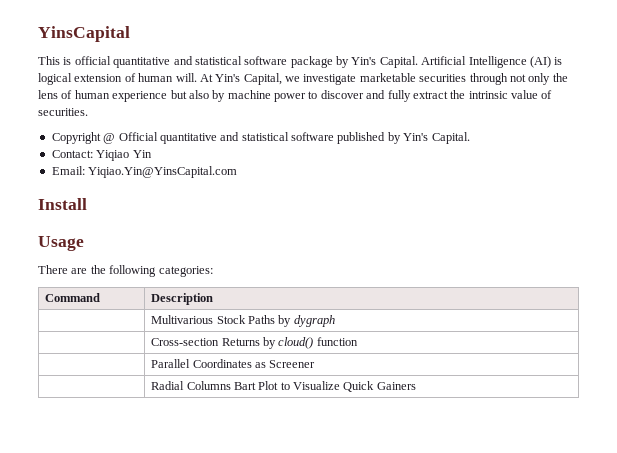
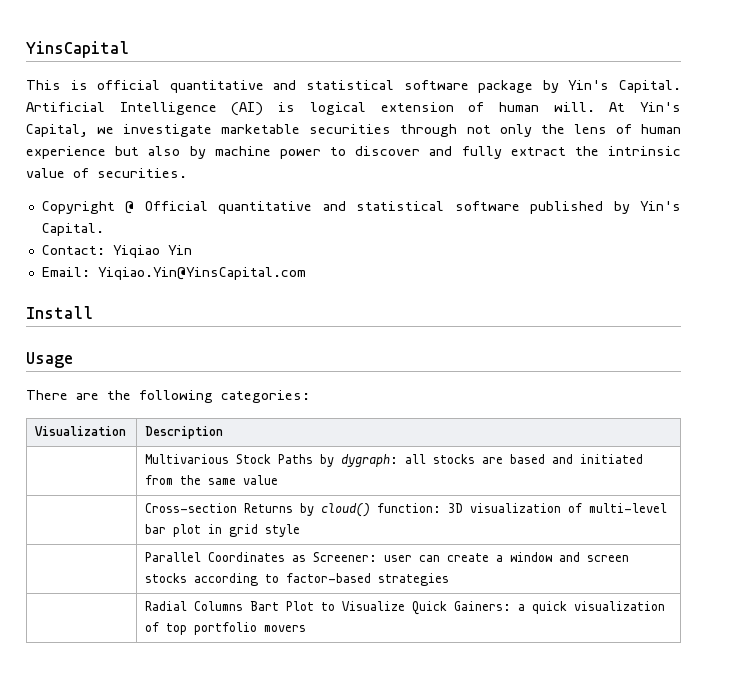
- Command | Description
+ Visualization | Description
- | Multivarious Stock Paths by dygraph
- | Cross-section Returns by cloud() function
- | Parallel Coordinates as Screener
+ | Multivarious Stock Paths by dygraph: all stocks are based and initiated from the same value
+ | Cross-section Returns by cloud() function: 3D visualization of multi-level bar plot in grid style
+ | Parallel Coordinates as Screener: user can create a window and screen stocks according to factor-based strategies
- | Radial Columns Bart Plot to Visualize Quick Gainers
+ | Radial Columns Bart Plot to Visualize Quick Gainers: a quick visualization of top portfolio movers

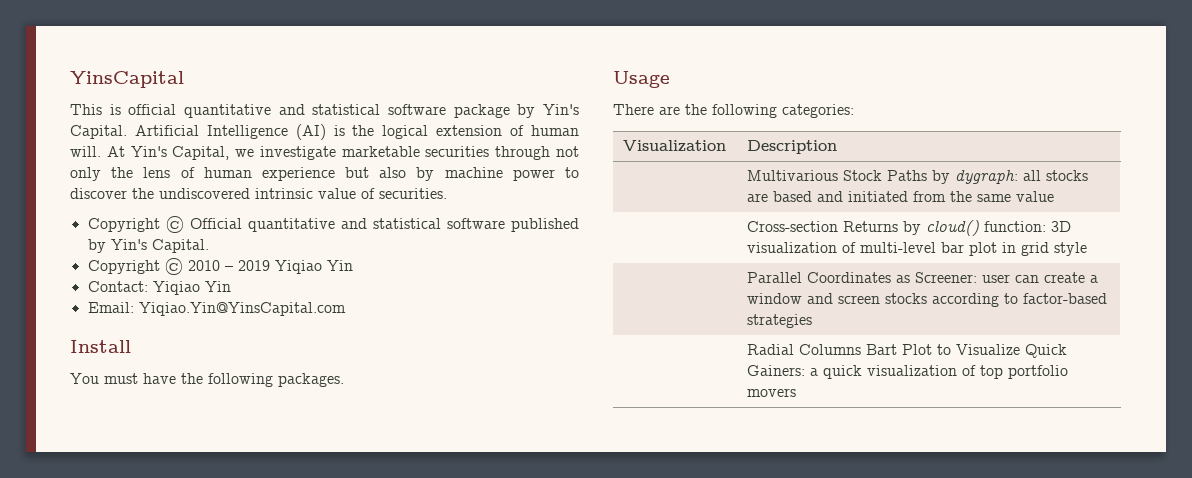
- Artificial Intelligence (AI) is logical extension of human will.
+ Artificial Intelligence (AI) is the logical extension of human will.
- At Yin's Capital, we investigate marketable securities through not only the lens of human experience but also by machine power to discover and fully extract the intrinsic value of securities.
+ At Yin's Capital, we investigate marketable securities through not only the lens of human experience but also by machine power to discover the undiscovered intrinsic value of securities.
- Copyright @ Official quantitative and statistical software published by Yin's Capital.
+ Copyright © Official quantitative and statistical software published by Yin's Capital.
+ Copyright © 2010 – 2019 Yiqiao Yin
+ You must have the following packages.

